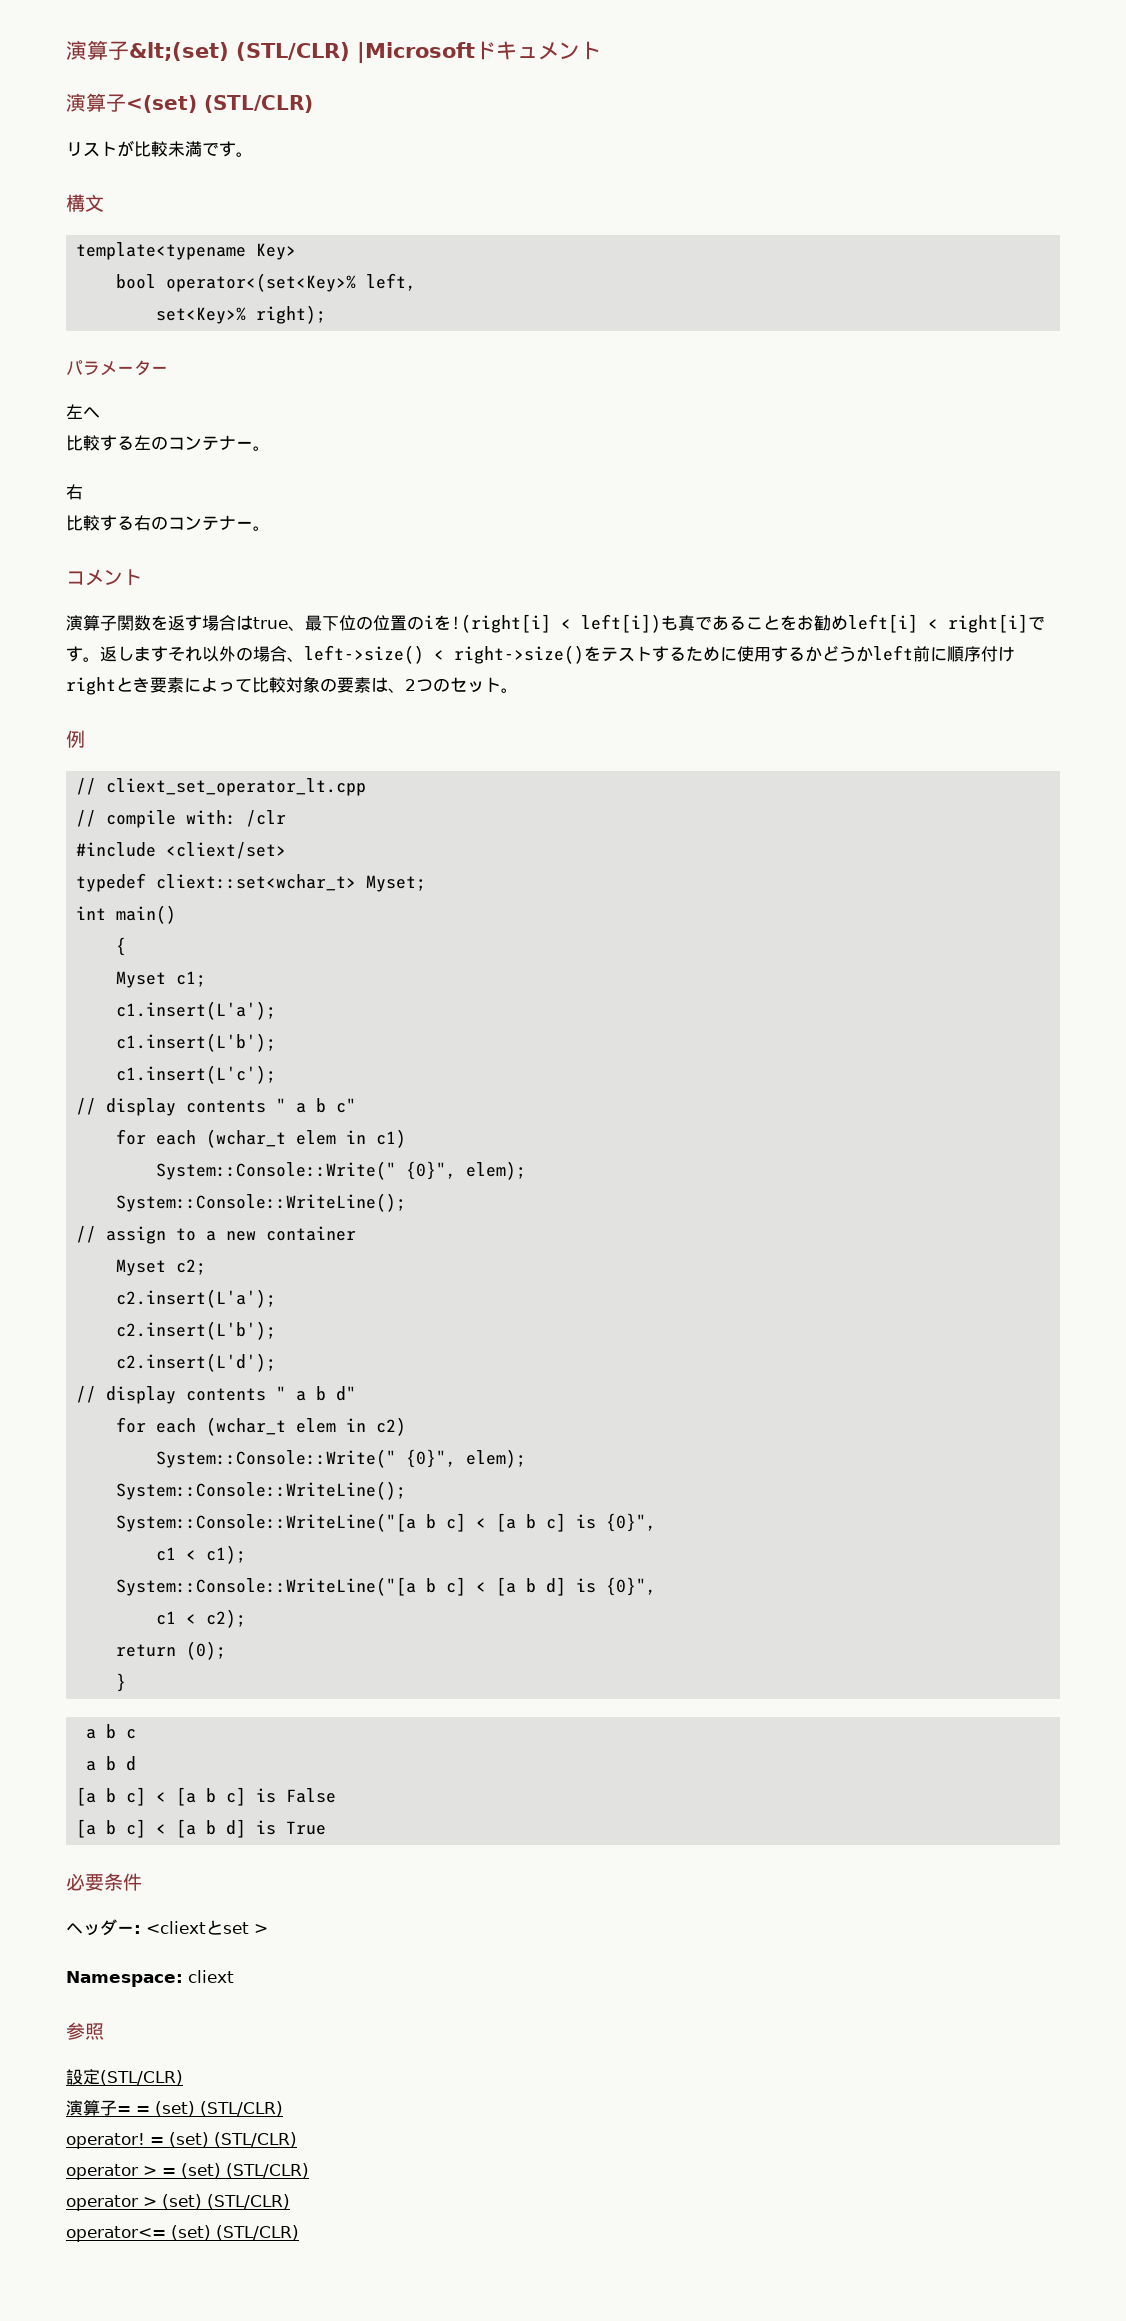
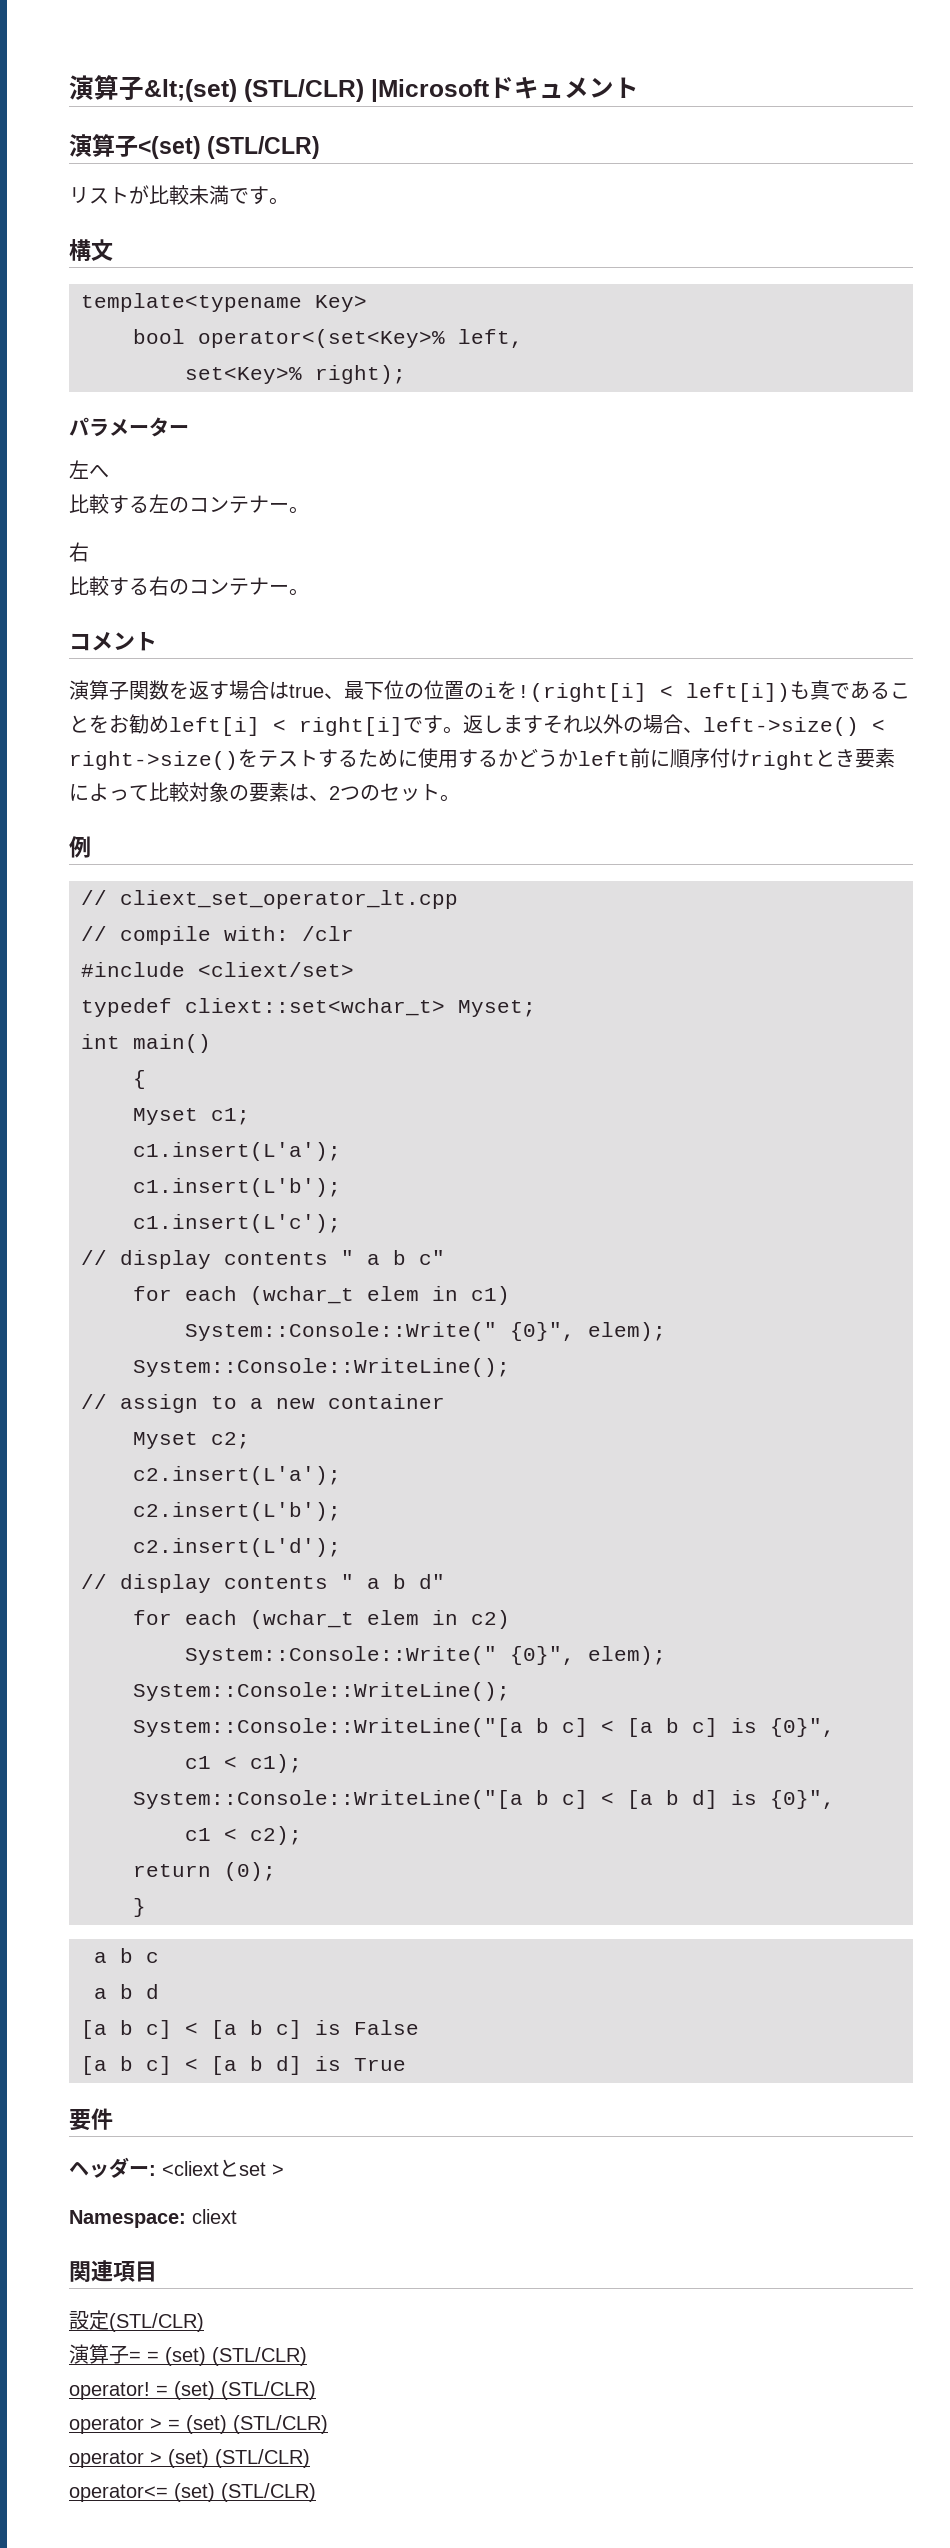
- 必要条件
+ 要件
- 参照
+ 関連項目

